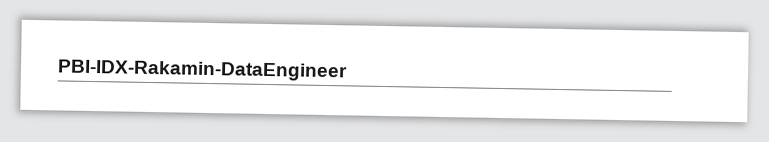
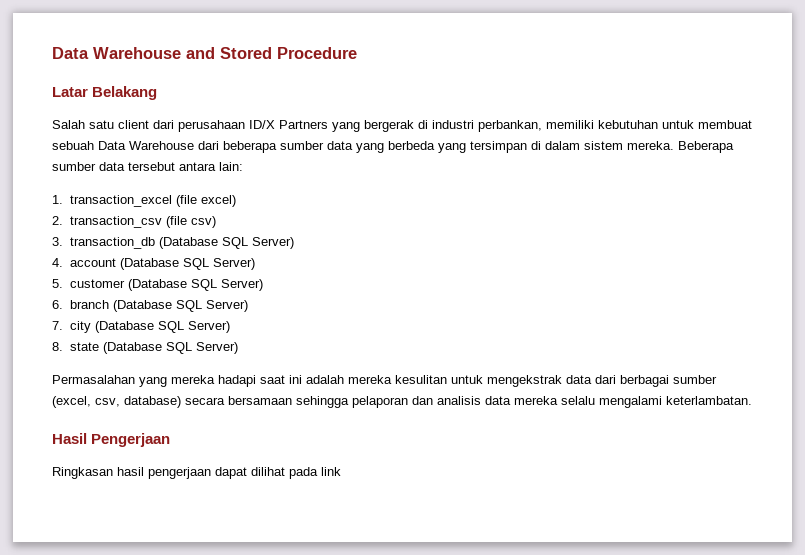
- PBI-IDX-Rakamin-DataEngineer
+ Data Warehouse and Stored Procedure
+ Latar Belakang
+ Salah satu client dari perusahaan ID/X Partners yang bergerak di industri perbankan, memiliki kebutuhan untuk membuat sebuah Data Warehouse dari beberapa sumber data yang berbeda yang tersimpan di dalam sistem mereka. Beberapa sumber data tersebut antara lain:
+ 1. transaction_excel (file excel)
+ 2. transaction_csv (file csv)
+ 3. transaction_db (Database SQL Server)
+ 4. account (Database SQL Server)
+ 5. customer (Database SQL Server)
+ 6. branch (Database SQL Server)
+ 7. city (Database SQL Server)
+ 8. state (Database SQL Server)
+ Permasalahan yang mereka hadapi saat ini adalah mereka kesulitan untuk mengekstrak data dari berbagai sumber (excel, csv, database) secara bersamaan sehingga pelaporan dan analisis data mereka selalu mengalami keterlambatan.
+ Hasil Pengerjaan
+ Ringkasan hasil pengerjaan dapat dilihat pada link

